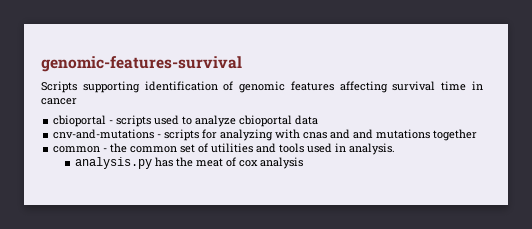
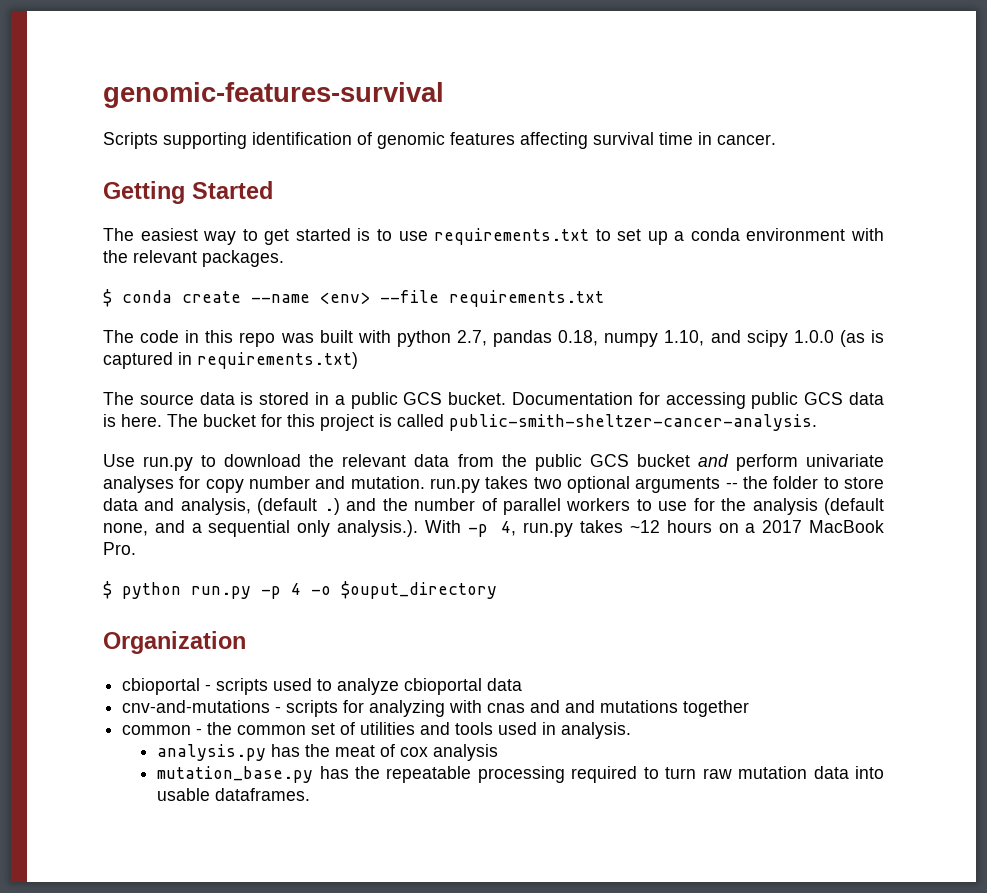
- Scripts supporting identification of genomic features affecting survival time in cancer
+ Scripts supporting identification of genomic features affecting survival time in cancer.
+ Getting Started
+ The easiest way to get started is to use requirements.txt to set up a conda environment with the relevant packages.
+ $ conda create --name <env> --file requirements.txt
+ The code in this repo was built with python 2.7, pandas 0.18, numpy 1.10, and scipy 1.0.0 (as is captured in requirements.txt)
+ The source data is stored in a public GCS bucket. Documentation for accessing public GCS data is here. The bucket for this project is called public-smith-sheltzer-cancer-analysis.
+ Use run.py to download the relevant data from the public GCS bucket and perform univariate analyses for copy number and mutation. run.py takes two optional arguments -- the folder to store data and analysis, (default .) and the number of parallel workers to use for the analysis (default none, and a sequential only analysis.). With -p 4, run.py takes ~12 hours on a 2017 MacBook Pro.
+ $ python run.py -p 4 -o $ouput_directory
+ Organization
+ mutation_base.py has the repeatable processing required to turn raw mutation data into usable dataframes.

